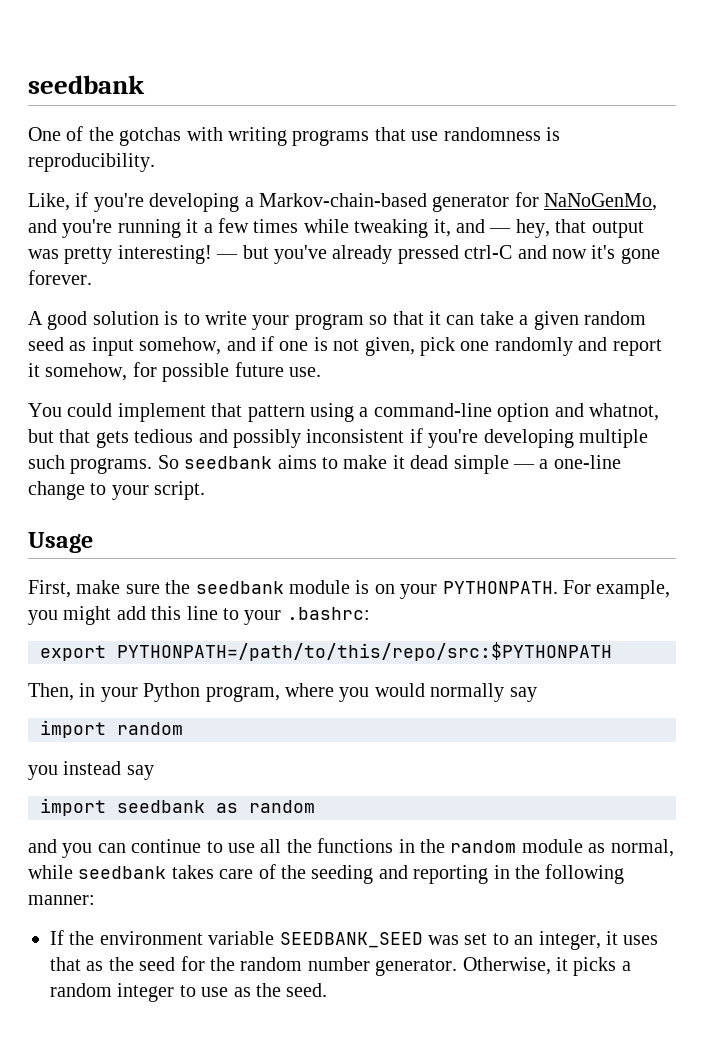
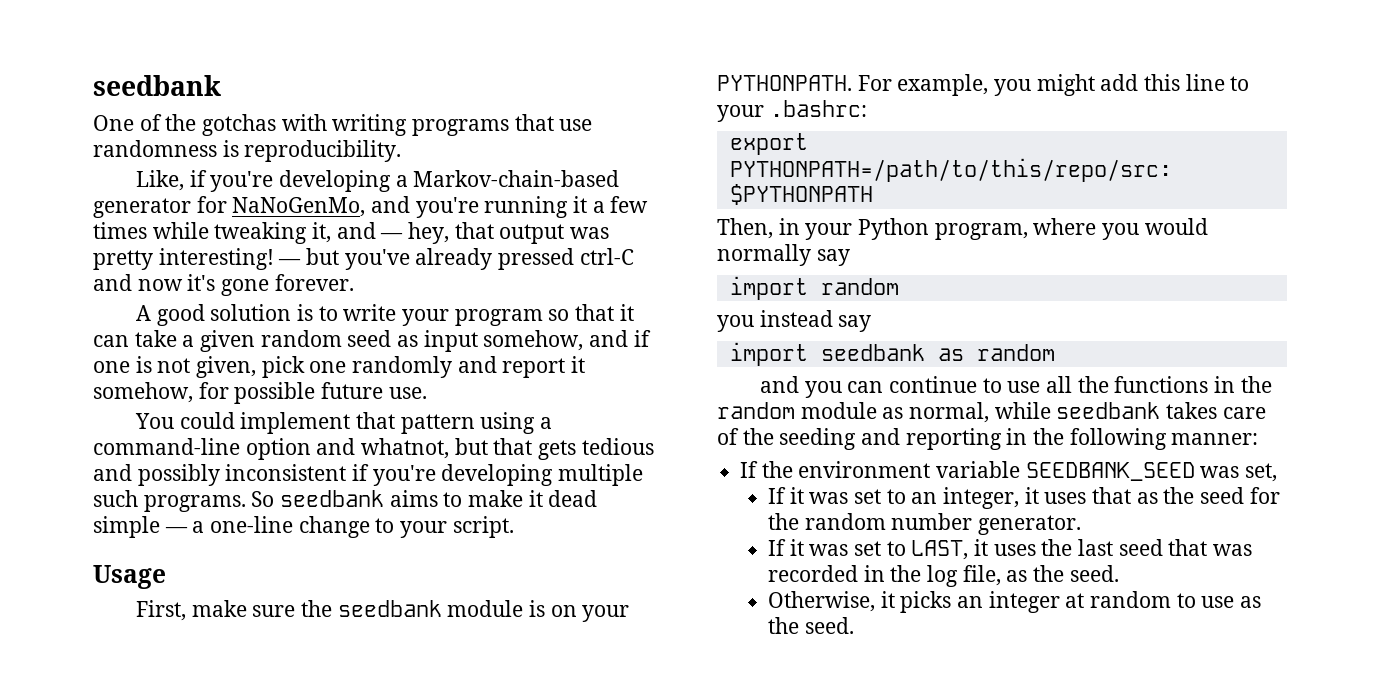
- If the environment variable SEEDBANK_SEED was set to an integer, it uses that as the seed for the random number generator. Otherwise, it picks a random integer to use as the seed.
+ If the environment variable SEEDBANK_SEED was set,
+ If it was set to an integer, it uses that as the seed for the random number generator.
+ If it was set to LAST, it uses the last seed that was recorded in the log file, as the seed.
+ Otherwise, it picks an integer at random to use as the seed.

